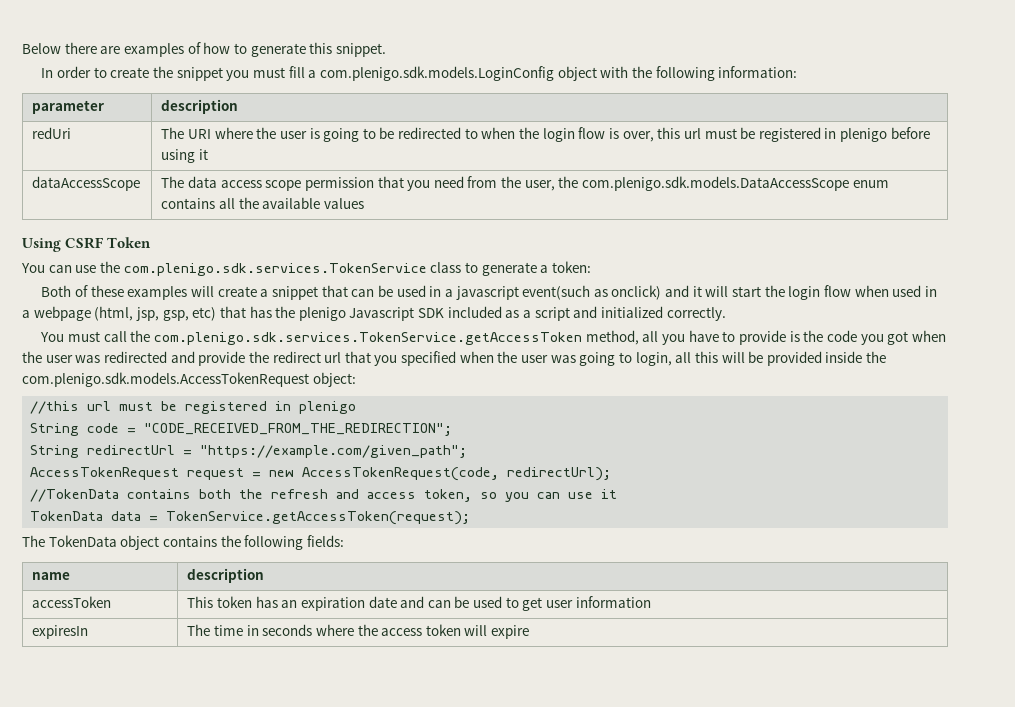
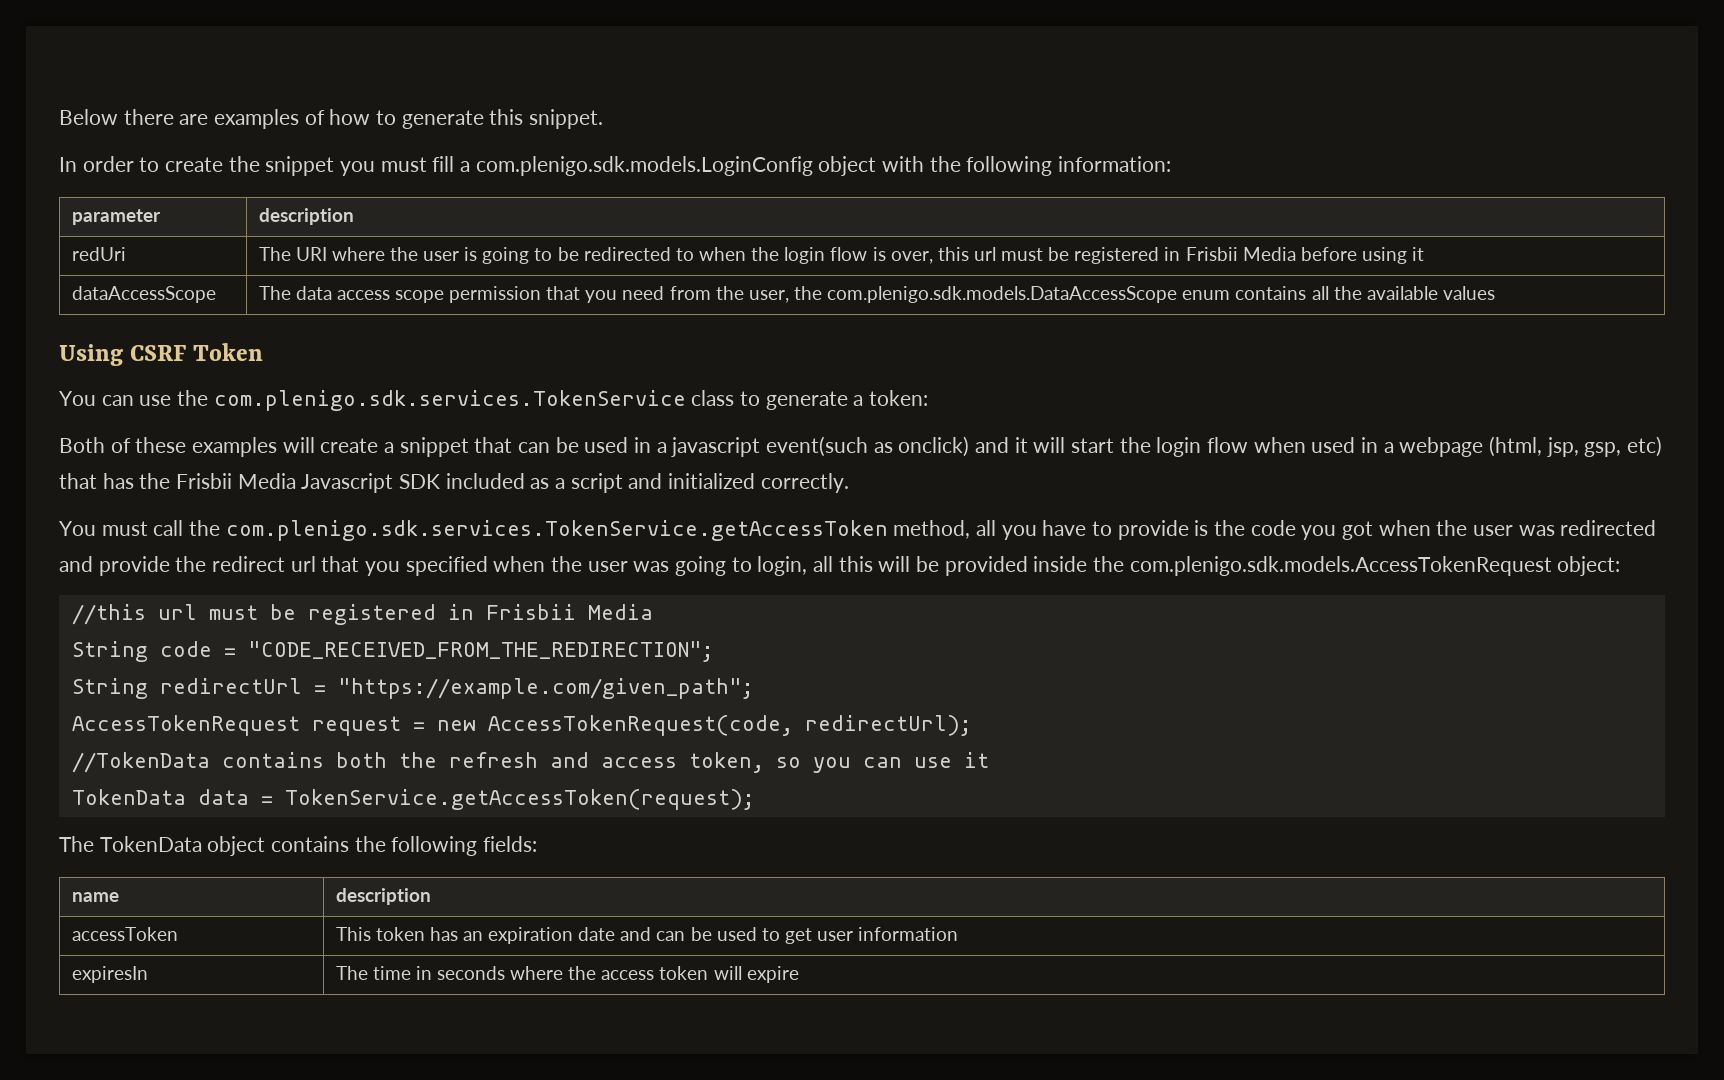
- redUri | The URI where the user is going to be redirected to when the login flow is over, this url must be registered in plenigo before using it
+ redUri | The URI where the user is going to be redirected to when the login flow is over, this url must be registered in Frisbii Media before using it
- Both of these examples will create a snippet that can be used in a javascript event(such as onclick) and it will start the login flow when used in a webpage (html, jsp, gsp, etc) that has the plenigo Javascript SDK included as a script and initialized correctly.
+ Both of these examples will create a snippet that can be used in a javascript event(such as onclick) and it will start the login flow when used in a webpage (html, jsp, gsp, etc) that has the Frisbii Media Javascript SDK included as a script and initialized correctly.
- //this url must be registered in plenigo
+ //this url must be registered in Frisbii Media

